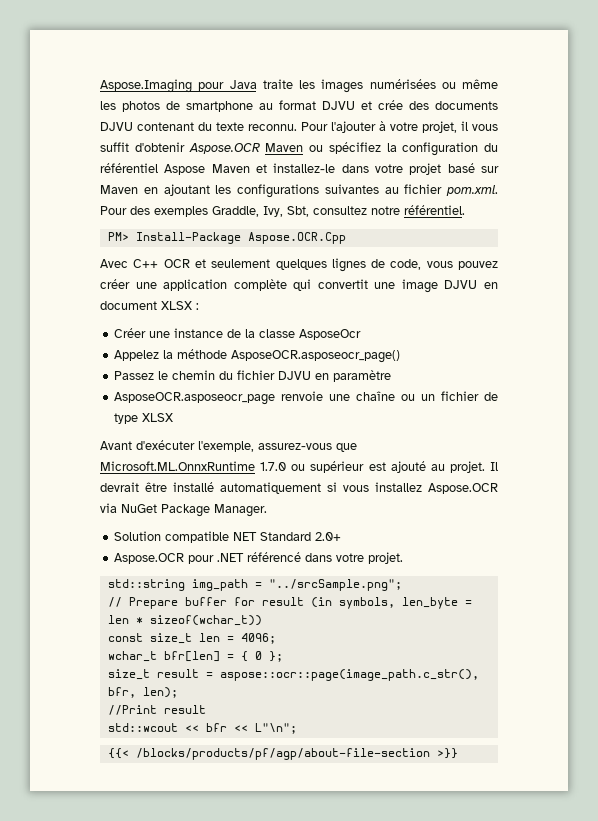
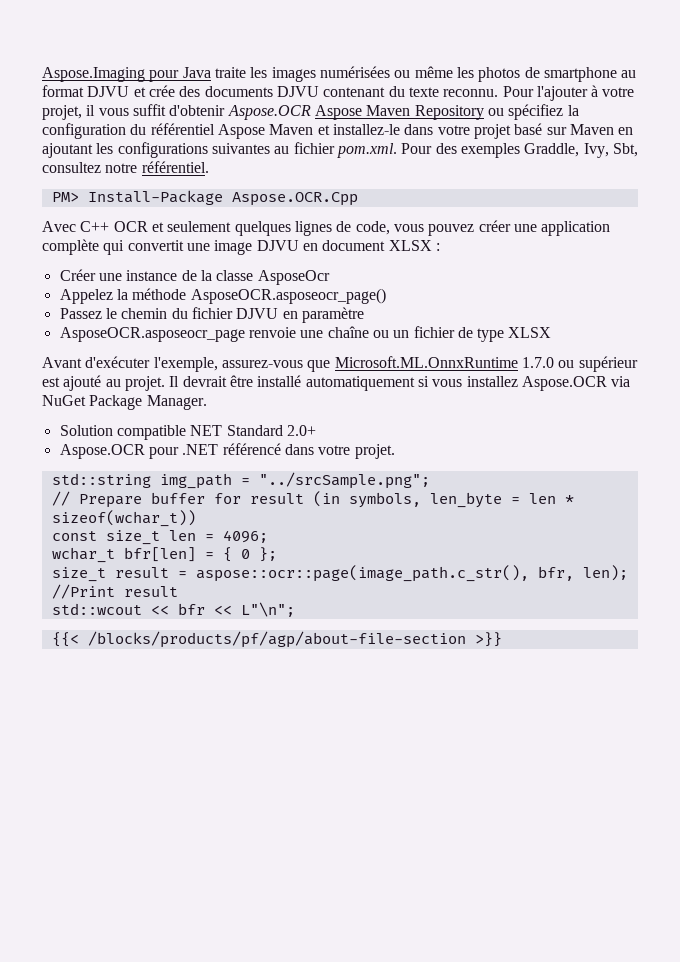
- Pour l'ajouter à votre projet, il vous suffit d'obtenir Aspose.OCR Maven ou spécifiez la configuration du référentiel Aspose Maven et installez-le dans votre projet basé sur Maven en ajoutant les configurations suivantes au fichier pom.xml. Pour des exemples Graddle, Ivy, Sbt, consultez notre référentiel.
+ Pour l'ajouter à votre projet, il vous suffit d'obtenir Aspose.OCR Aspose Maven Repository ou spécifiez la configuration du référentiel Aspose Maven et installez-le dans votre projet basé sur Maven en ajoutant les configurations suivantes au fichier pom.xml. Pour des exemples Graddle, Ivy, Sbt, consultez notre référentiel.

